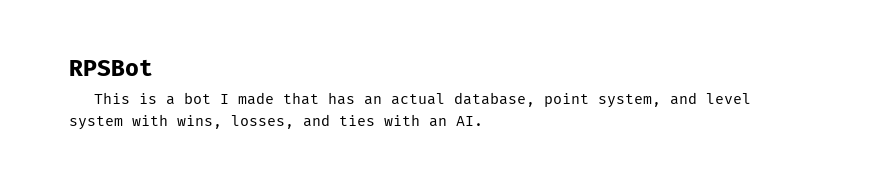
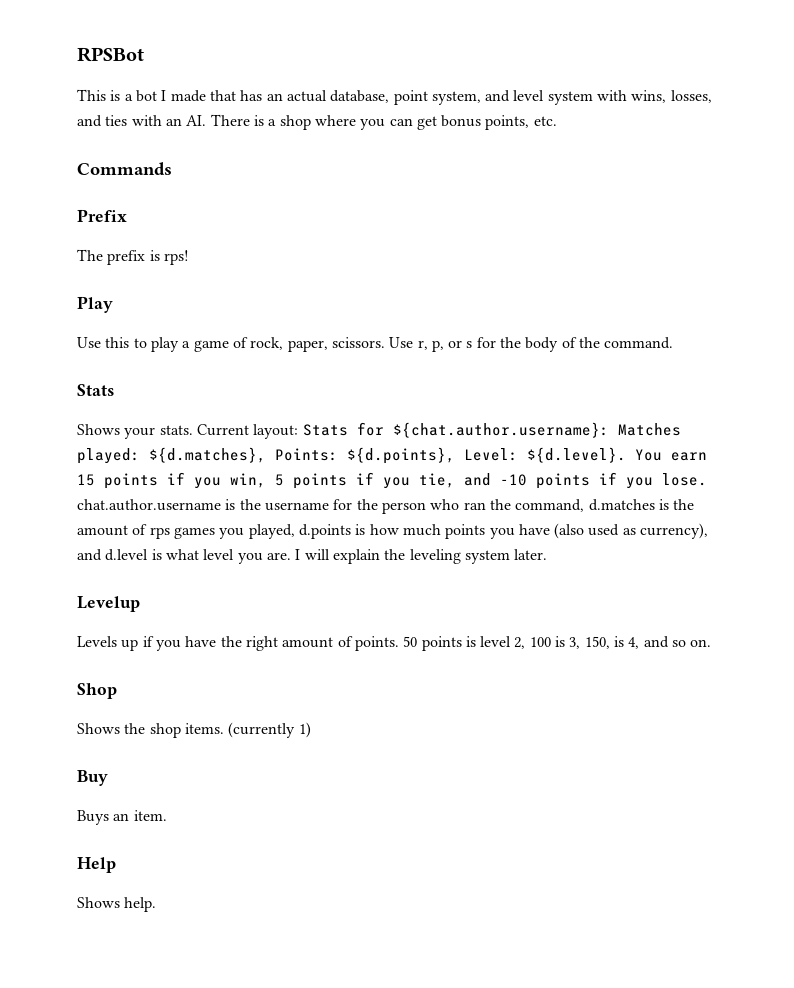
- This is a bot I made that has an actual database, point system, and level system with wins, losses, and ties with an AI.
+ This is a bot I made that has an actual database, point system, and level system with wins, losses, and ties with an AI. There is a shop where you can get bonus points, etc.
+ Commands
+ Prefix
+ The prefix is rps!
+ Play
+ Use this to play a game of rock, paper, scissors. Use r, p, or s for the body of the command.
+ Stats
+ Shows your stats. Current layout: Stats for ${chat.author.username}: Matches played: ${d.matches}, Points: ${d.points}, Level: ${d.level}. You earn 15 points if you win, 5 points if you tie, and -10 points if you lose. chat.author.username is the username for the person who ran the command, d.matches is the amount of rps games you played, d.points is how much points you have (also used as currency), and d.level is what level you are. I will explain the leveling system later.
+ Levelup
+ Levels up if you have the right amount of points. 50 points is level 2, 100 is 3, 150, is 4, and so on.
+ Shop
+ Shows the shop items. (currently 1)
+ Buy
+ Buys an item.
+ Help
+ Shows help.

